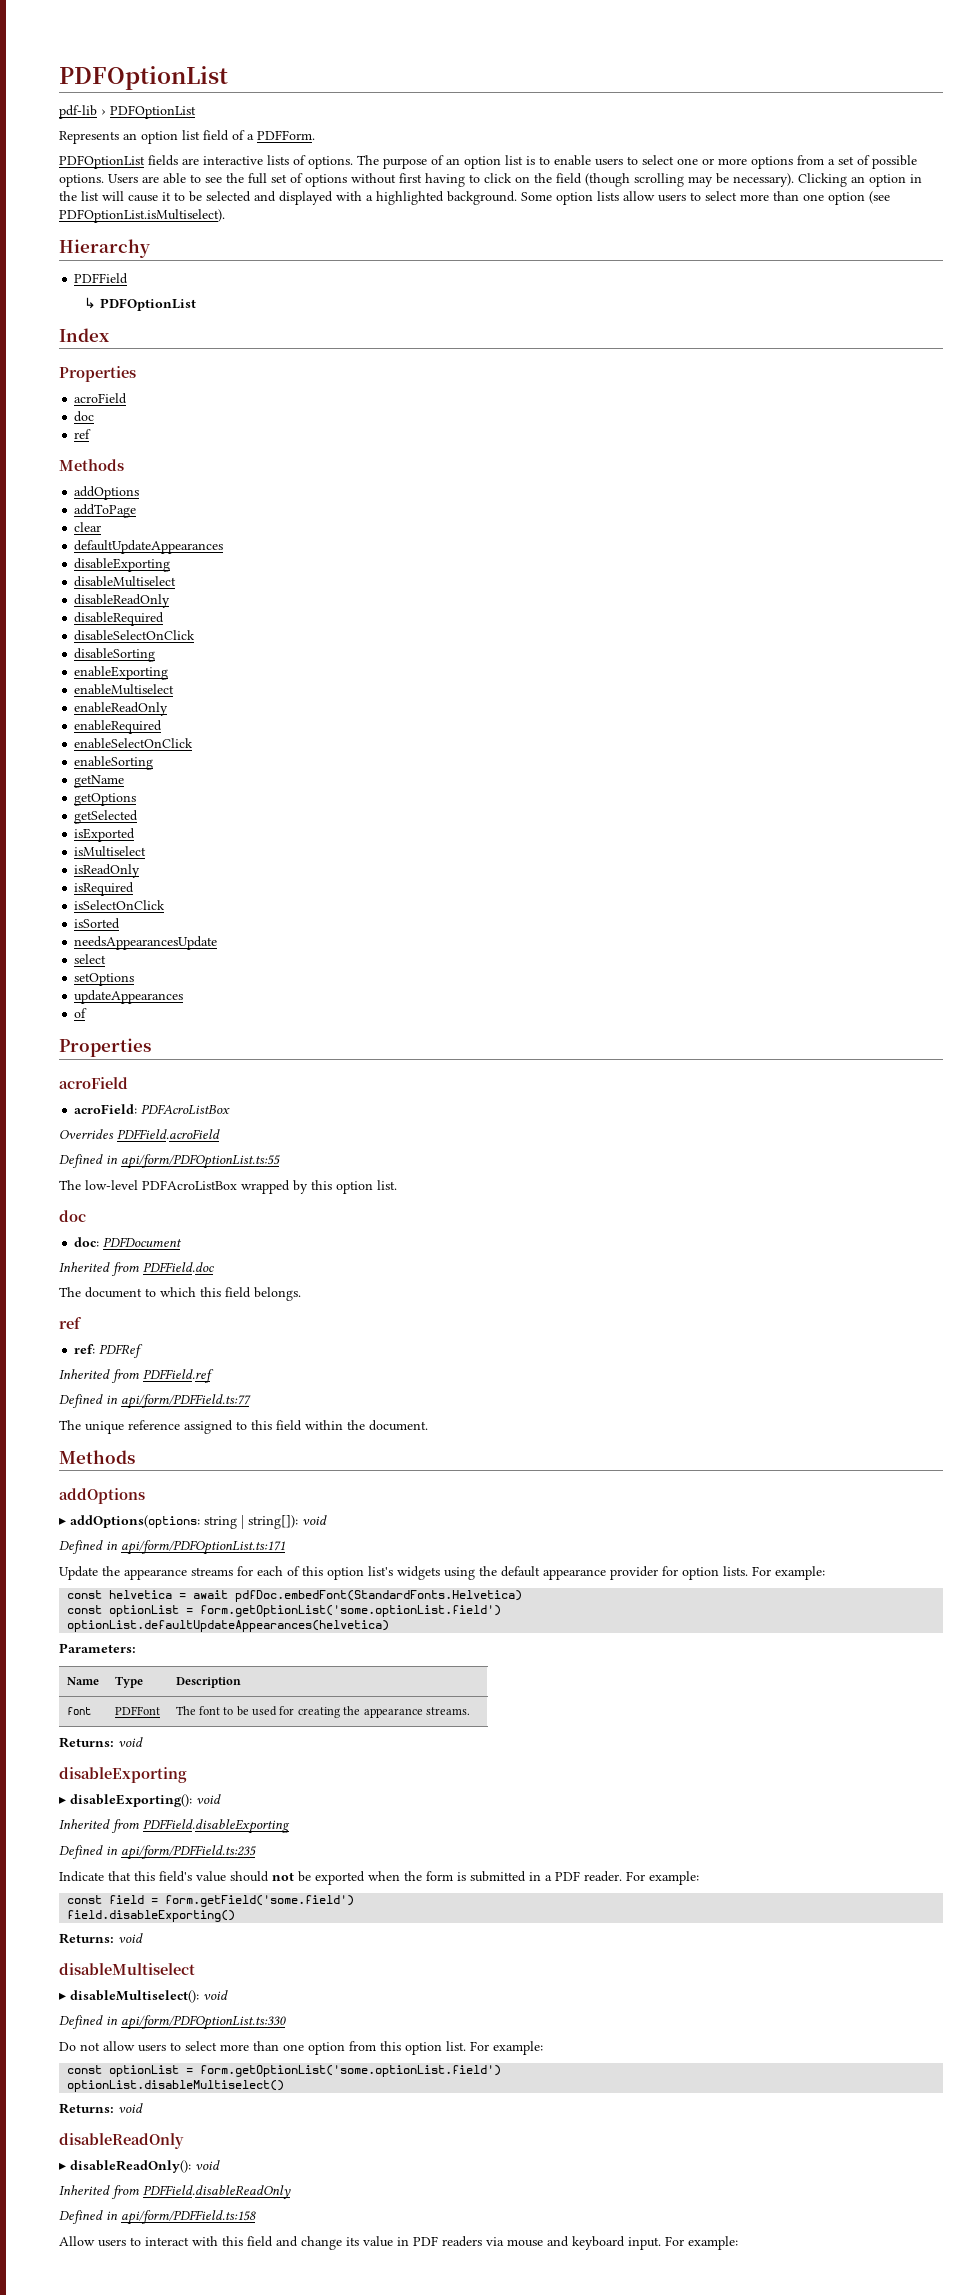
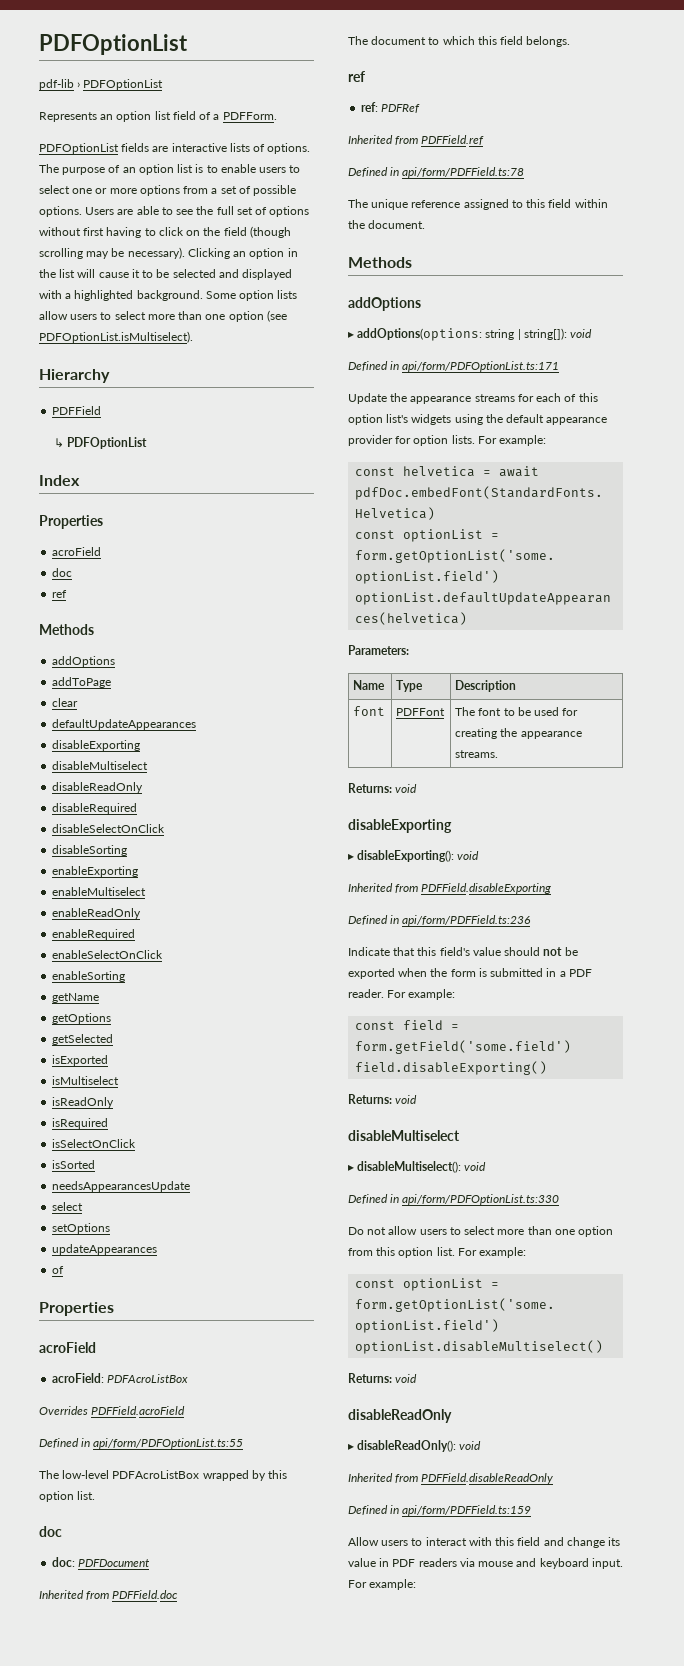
- Defined in api/form/PDFField.ts:77
+ Defined in api/form/PDFField.ts:78
- Defined in api/form/PDFField.ts:235
+ Defined in api/form/PDFField.ts:236
- Defined in api/form/PDFField.ts:158
+ Defined in api/form/PDFField.ts:159

